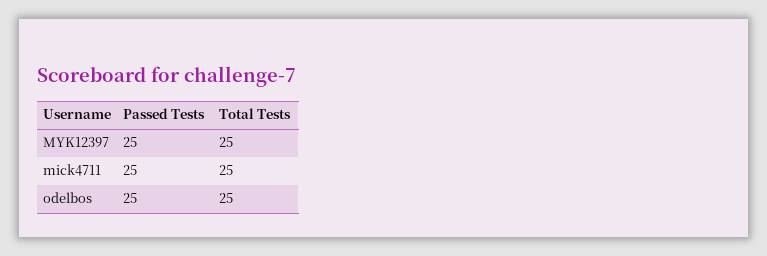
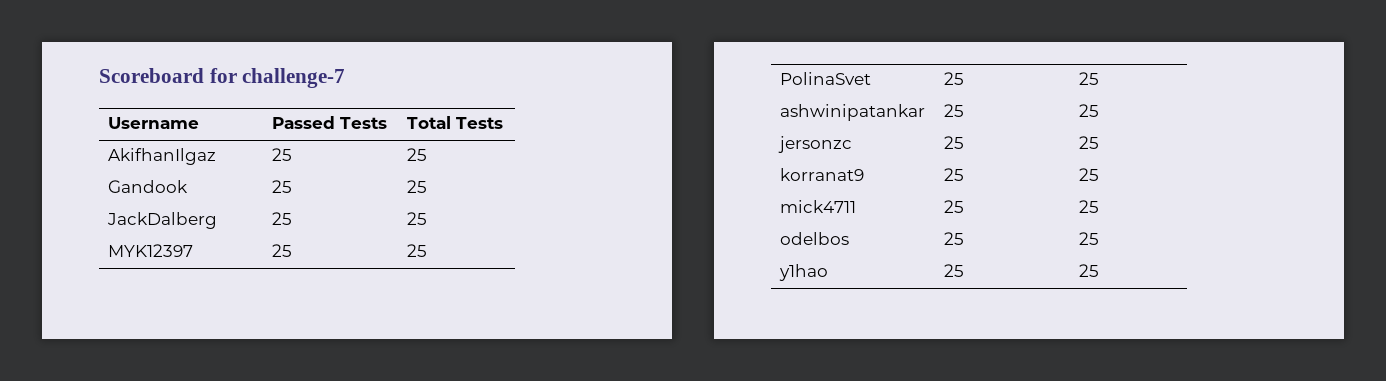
+ AkifhanIlgaz | 25 | 25
+ Gandook | 25 | 25
+ JackDalberg | 25 | 25
  MYK12397 | 25 | 25
+ PolinaSvet | 25 | 25
+ ashwinipatankar | 25 | 25
+ jersonzc | 25 | 25
+ korranat9 | 25 | 25
+ y1hao | 25 | 25

